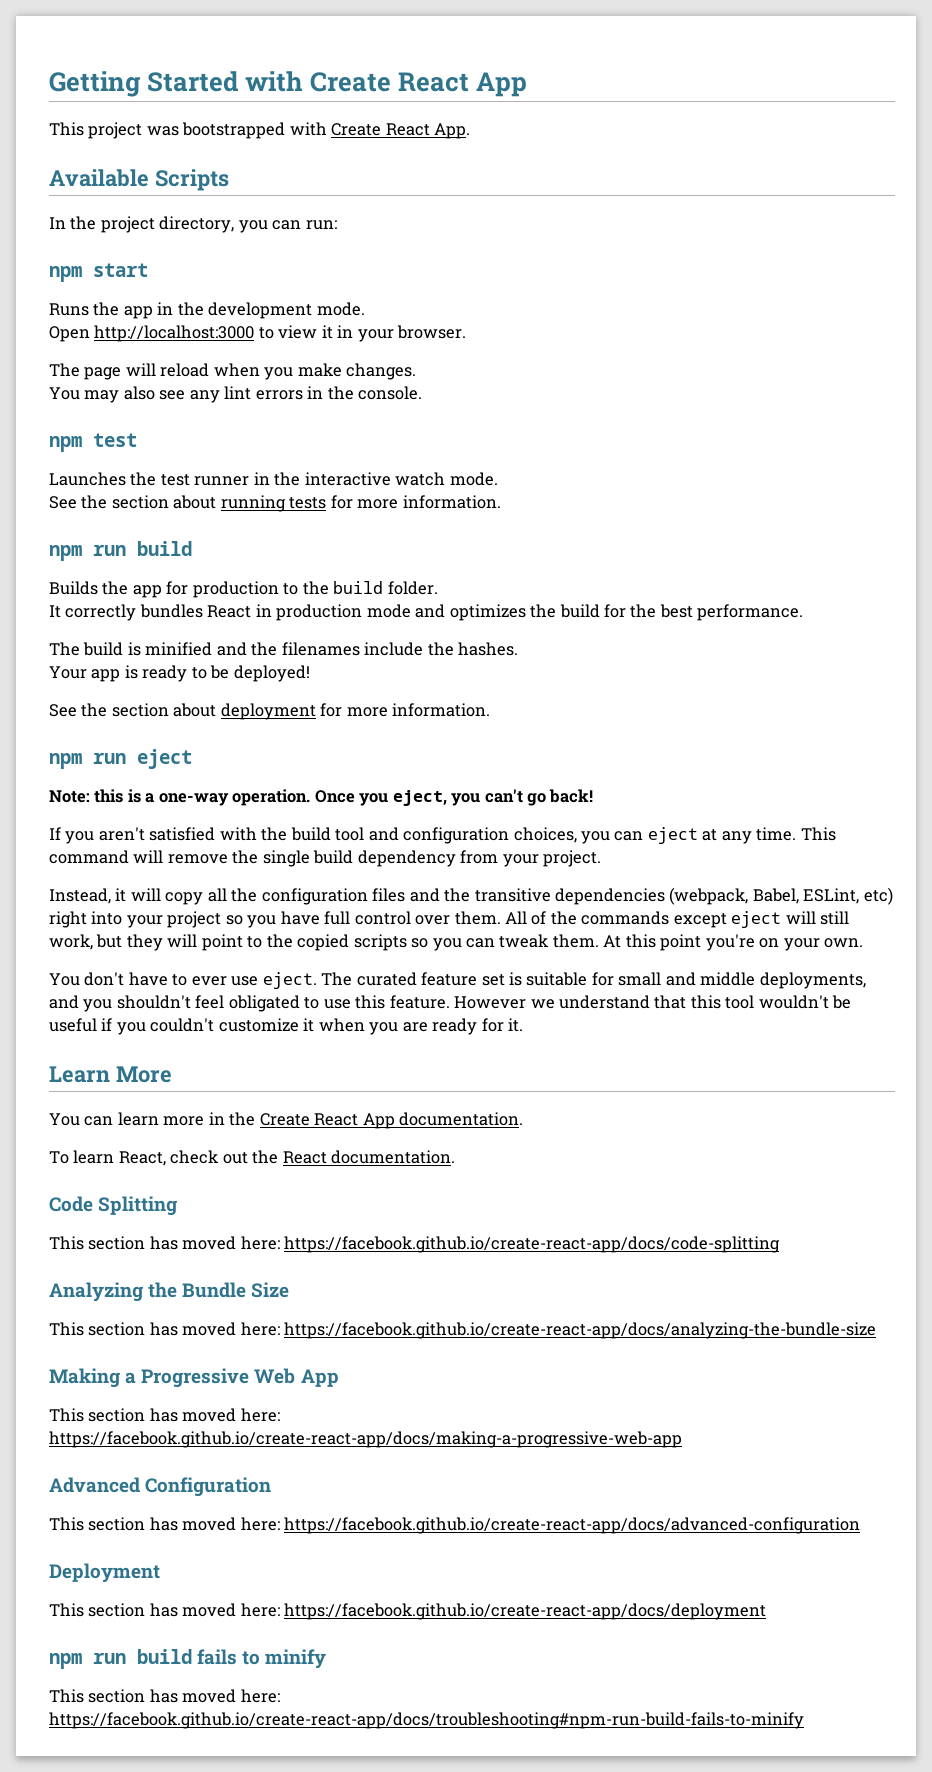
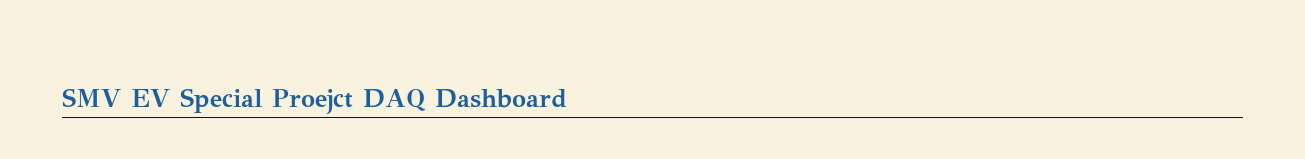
- Getting Started with Create React App
- This project was bootstrapped with Create React App.
- Available Scripts
- In the project directory, you can run:
- npm start
- Runs the app in the development mode.
- Open http://localhost:3000 to view it in your browser.
- The page will reload when you make changes.
- You may also see any lint errors in the console.
- npm test
- Launches the test runner in the interactive watch mode.
- See the section about running tests for more information.
- npm run build
- Builds the app for production to the build folder.
- It correctly bundles React in production mode and optimizes the build for the best performance.
- The build is minified and the filenames include the hashes.
- Your app is ready to be deployed!
- See the section about deployment for more information.
- npm run eject
- Note: this is a one-way operation. Once you eject, you can't go back!
- If you aren't satisfied with the build tool and configuration choices, you can eject at any time. This command will remove the single build dependency from your project.
- Instead, it will copy all the configuration files and the transitive dependencies (webpack, Babel, ESLint, etc) right into your project so you have full control over them. All of the commands except eject will still work, but they will point to the copied scripts so you can tweak them. At this point you're on your own.
- You don't have to ever use eject. The curated feature set is suitable for small and middle deployments, and you shouldn't feel obligated to use this feature. However we understand that this tool wouldn't be useful if you couldn't customize it when you are ready for it.
- Learn More
- You can learn more in the Create React App documentation.
- To learn React, check out the React documentation.
- Code Splitting
- This section has moved here: https://facebook.github.io/create-react-app/docs/code-splitting
- Analyzing the Bundle Size
- This section has moved here: https://facebook.github.io/create-react-app/docs/analyzing-the-bundle-size
- Making a Progressive Web App
- This section has moved here: https://facebook.github.io/create-react-app/docs/making-a-progressive-web-app
- Advanced Configuration
- This section has moved here: https://facebook.github.io/create-react-app/docs/advanced-configuration
- Deployment
- This section has moved here: https://facebook.github.io/create-react-app/docs/deployment
- npm run build fails to minify
- This section has moved here: https://facebook.github.io/create-react-app/docs/troubleshooting#npm-run-build-fails-to-minify
+ SMV EV Special Proejct DAQ Dashboard

